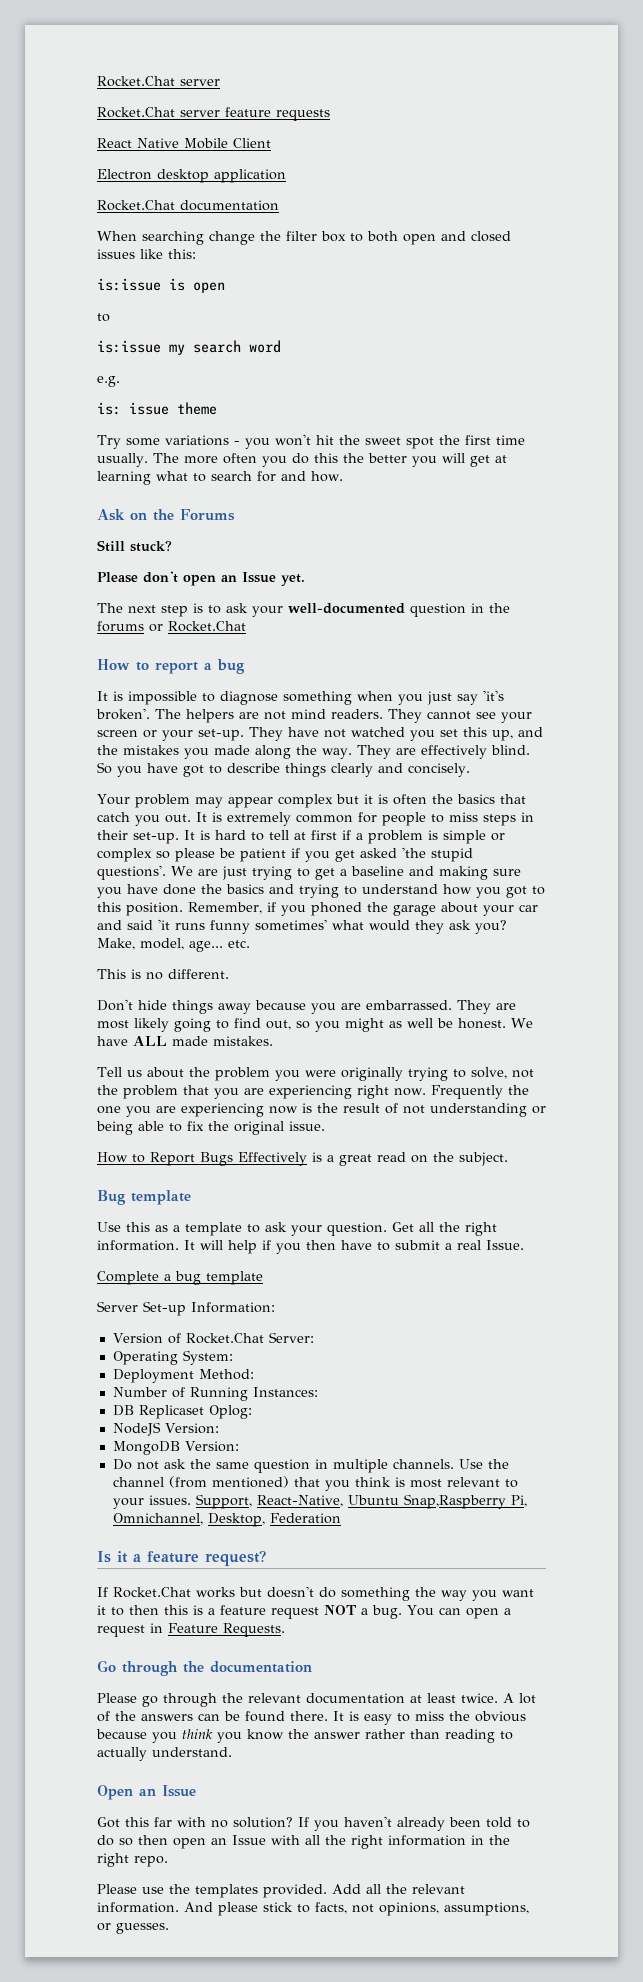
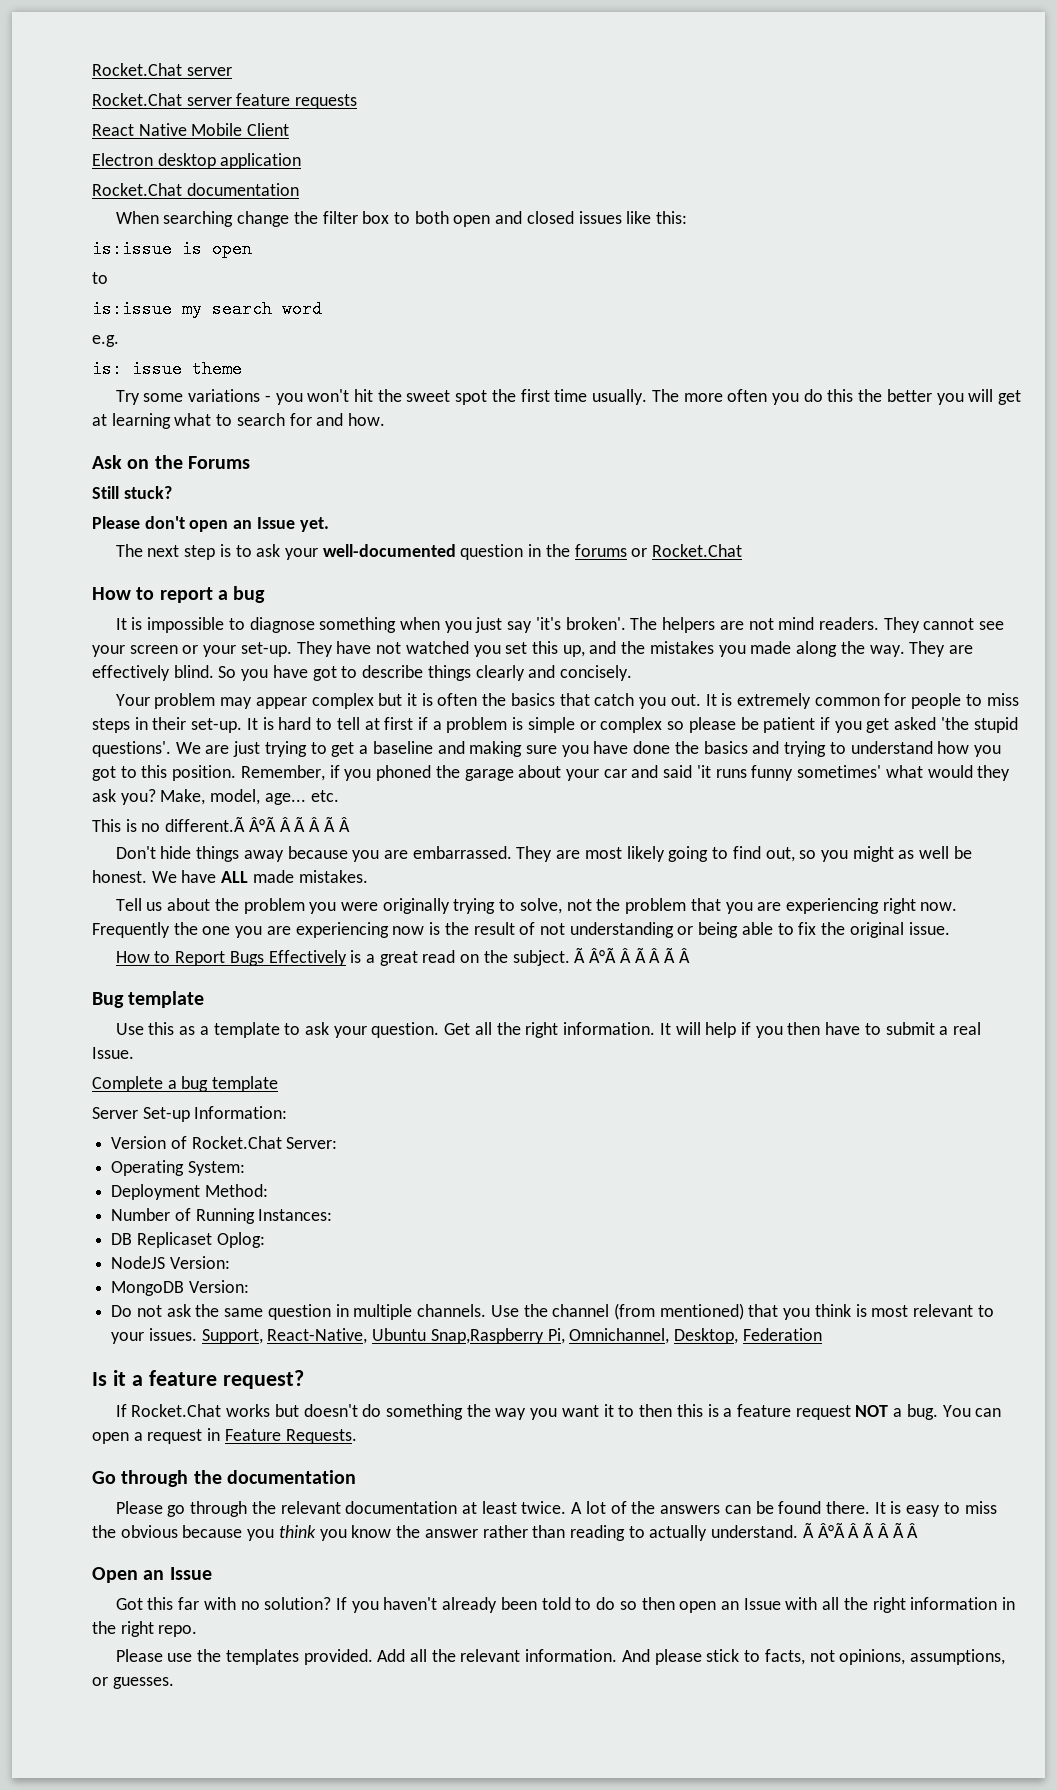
- This is no different.
+ This is no different.Ã Â°Ã Â Ã Â Ã Â
- How to Report Bugs Effectively is a great read on the subject.
+ How to Report Bugs Effectively is a great read on the subject. Ã Â°Ã Â Ã Â Ã Â
- It is easy to miss the obvious because you think you know the answer rather than reading to actually understand.
+ It is easy to miss the obvious because you think you know the answer rather than reading to actually understand. Ã Â°Ã Â Ã Â Ã Â

